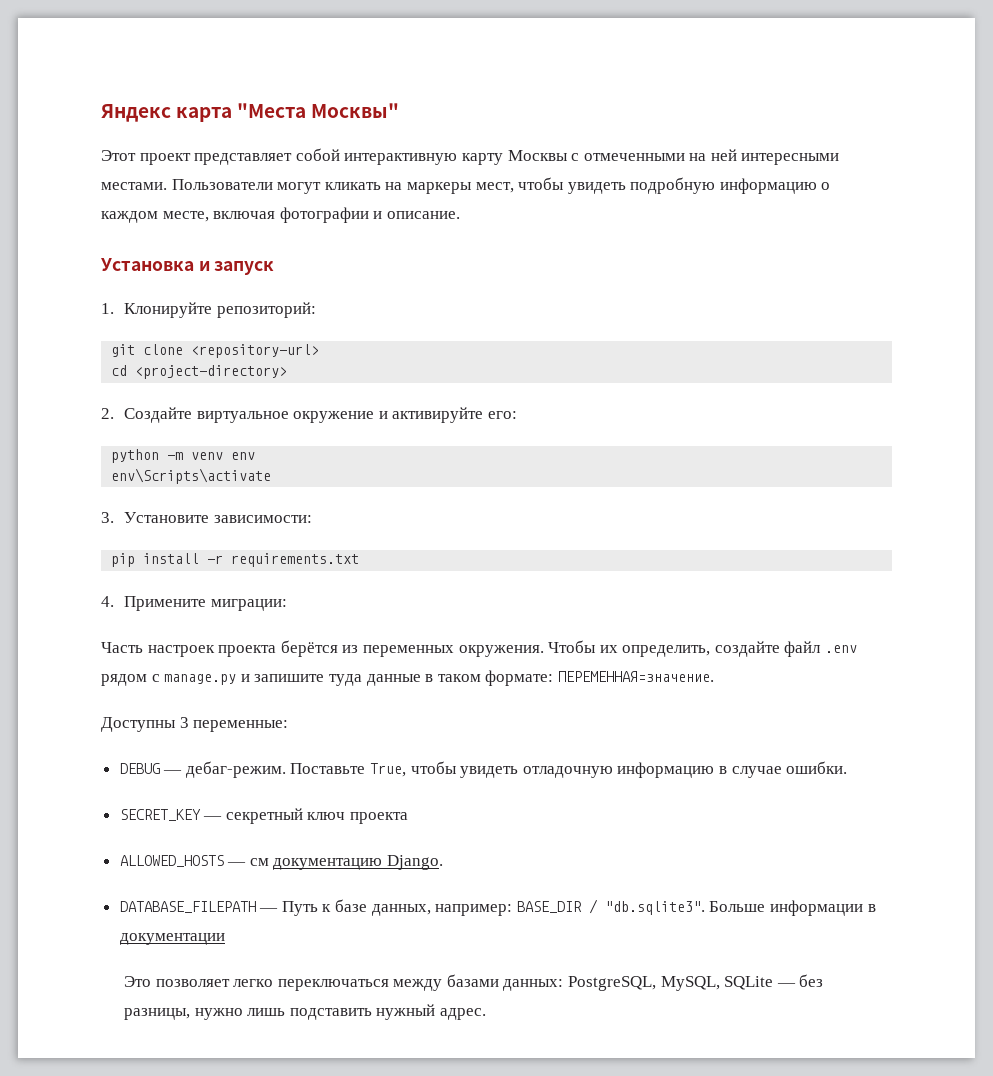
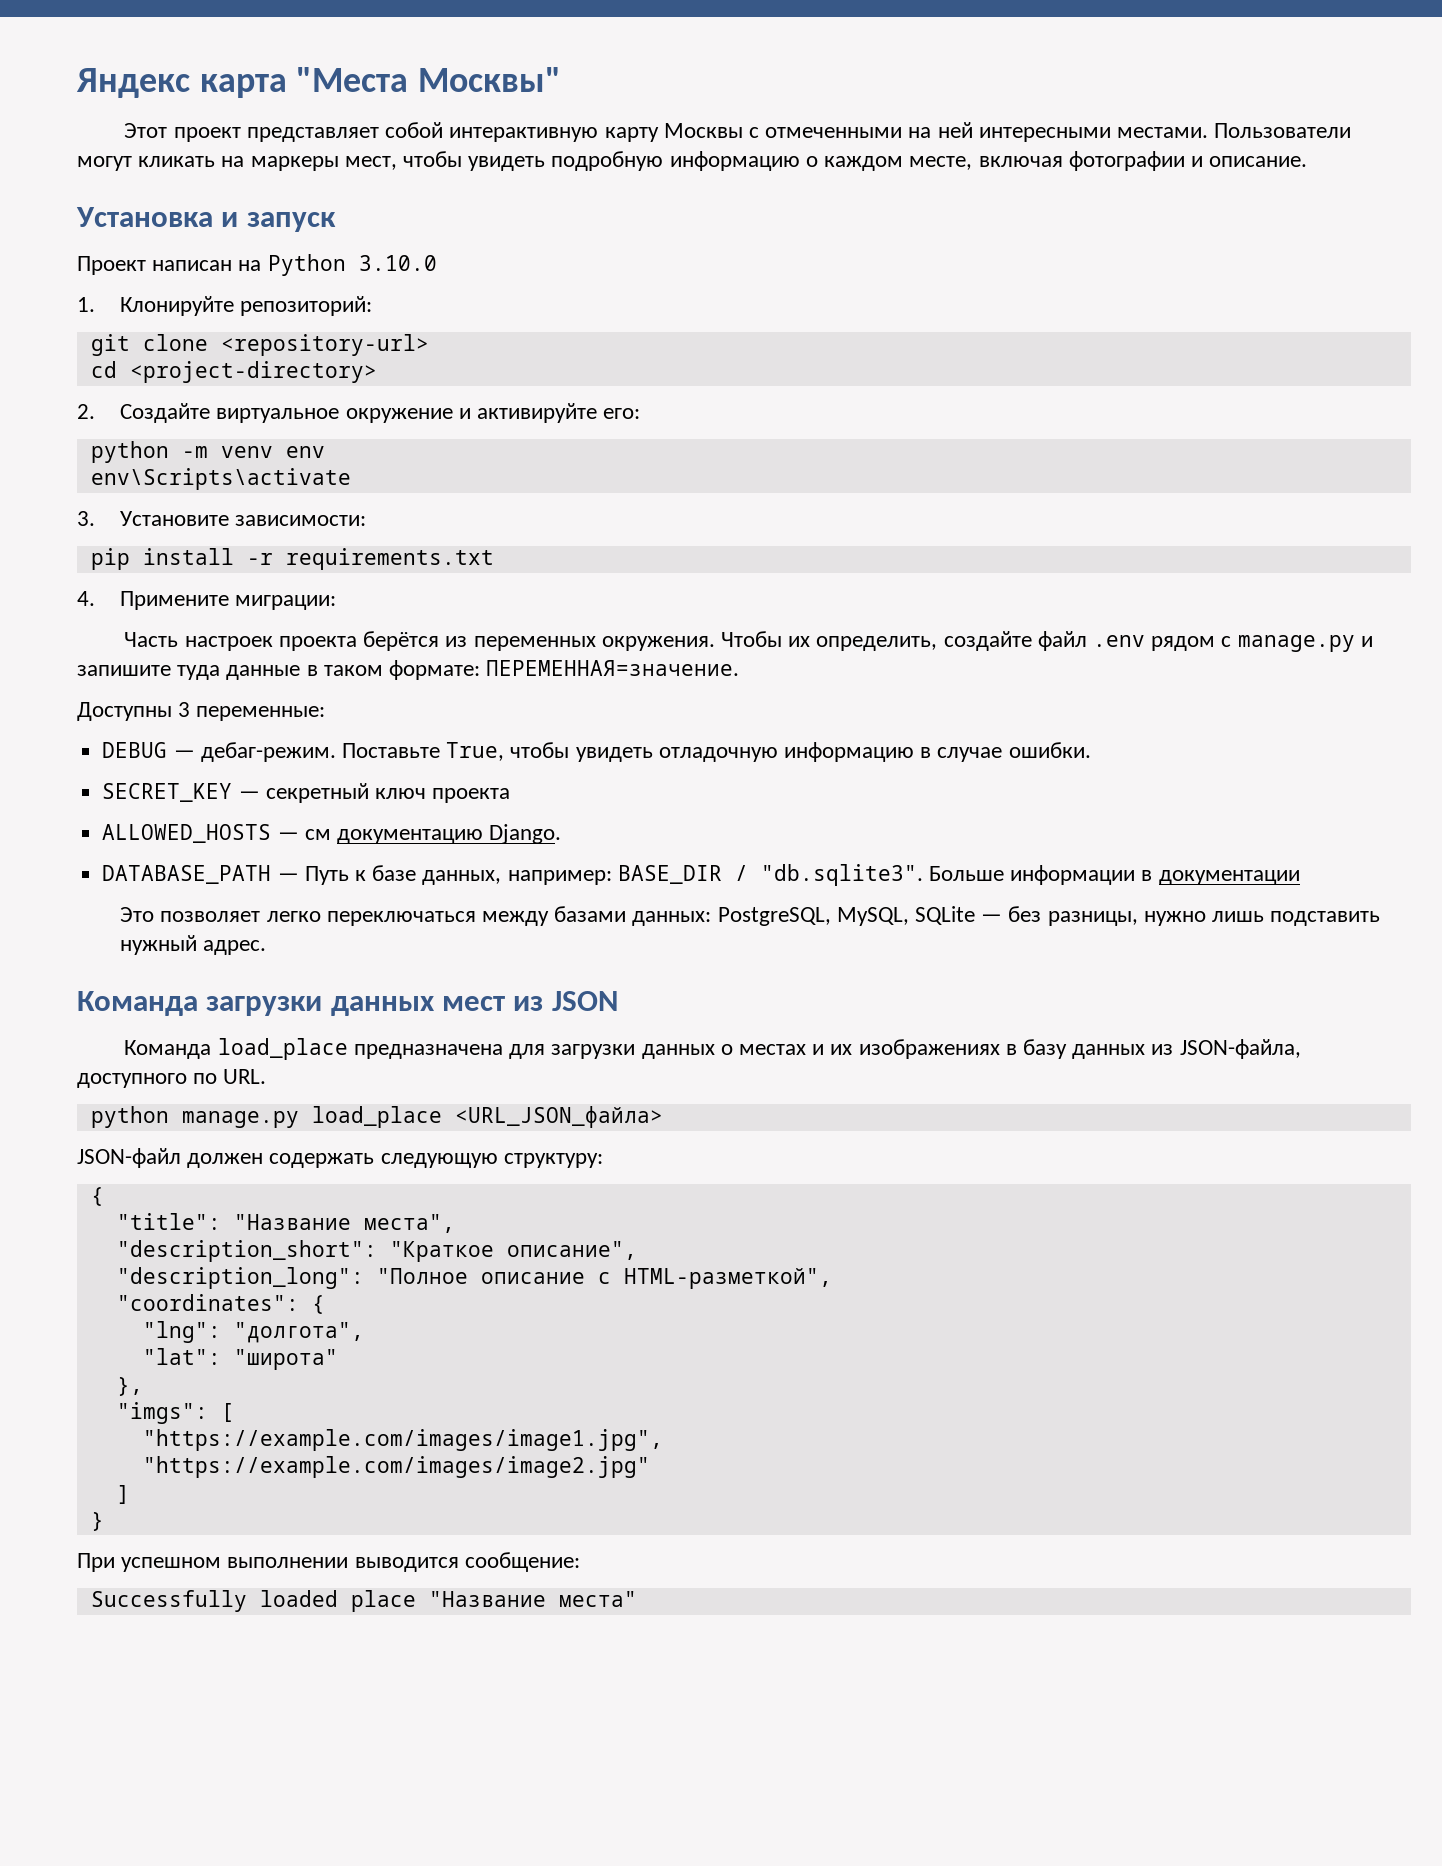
+ Проект написан на Python 3.10.0
- DATABASE_FILEPATH — Путь к базе данных, например: BASE_DIR / "db.sqlite3". Больше информации в документации
+ DATABASE_PATH — Путь к базе данных, например: BASE_DIR / "db.sqlite3". Больше информации в документации
+ Команда загрузки данных мест из JSON
+ Команда load_place предназначена для загрузки данных о местах и их изображениях в базу данных из JSON-файла, доступного по URL.
+ python manage.py load_place <URL_JSON_файла>
+ JSON-файл должен содержать следующую структуру:
+ {
+ "title": "Название места",
+ "description_short": "Краткое описание",
+ "description_long": "Полное описание с HTML-разметкой",
+ "coordinates": {
+ "lng": "долгота",
+ "lat": "широта"
+ },
+ "imgs": [
+ "https://example.com/images/image1.jpg",
+ "https://example.com/images/image2.jpg"
+ ]
+ }
+ При успешном выполнении выводится сообщение:
+ Successfully loaded place "Название места"

